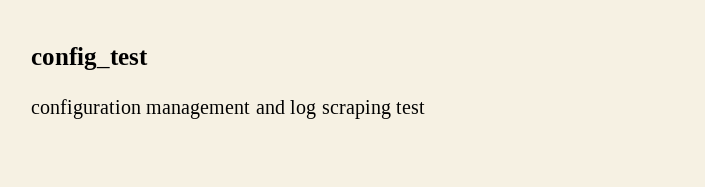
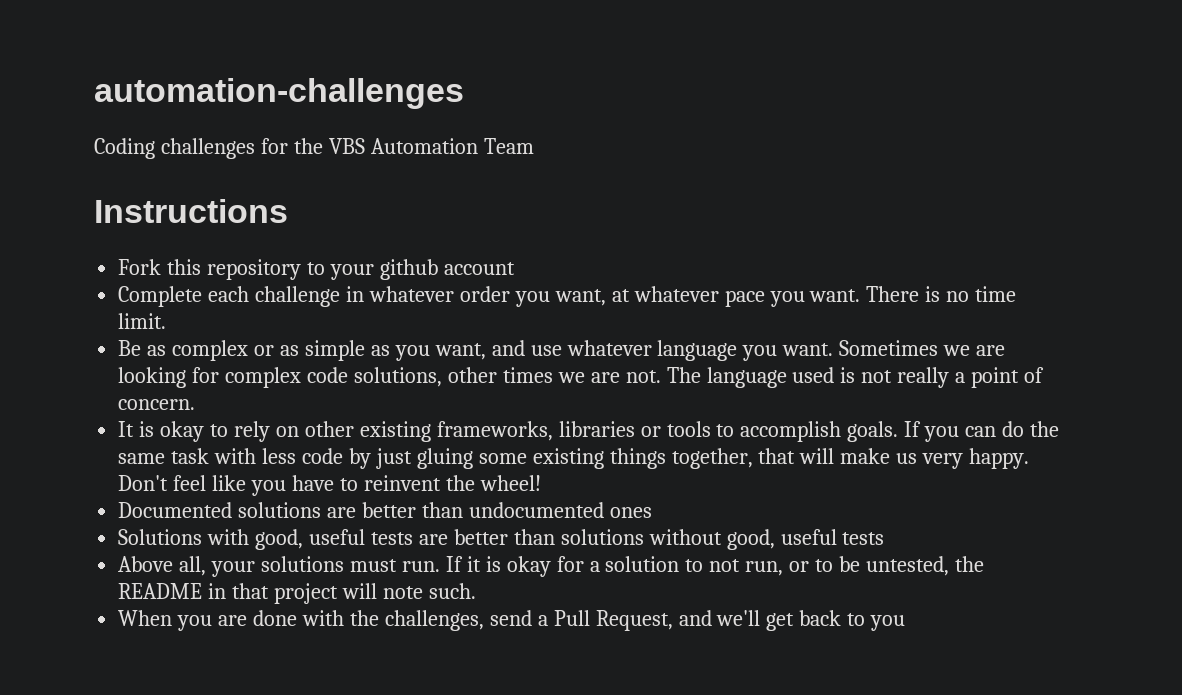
- config_test
- configuration management and log scraping test
+ automation-challenges
+ Coding challenges for the VBS Automation Team
+ Instructions
+ Fork this repository to your github account
+ Complete each challenge in whatever order you want, at whatever pace you want. There is no time limit.
+ Be as complex or as simple as you want, and use whatever language you want. Sometimes we are looking for complex code solutions, other times we are not. The language used is not really a point of concern.
+ It is okay to rely on other existing frameworks, libraries or tools to accomplish goals. If you can do the same task with less code by just gluing some existing things together, that will make us very happy. Don't feel like you have to reinvent the wheel!
+ Documented solutions are better than undocumented ones
+ Solutions with good, useful tests are better than solutions without good, useful tests
+ Above all, your solutions must run. If it is okay for a solution to not run, or to be untested, the README in that project will note such.
+ When you are done with the challenges, send a Pull Request, and we'll get back to you

